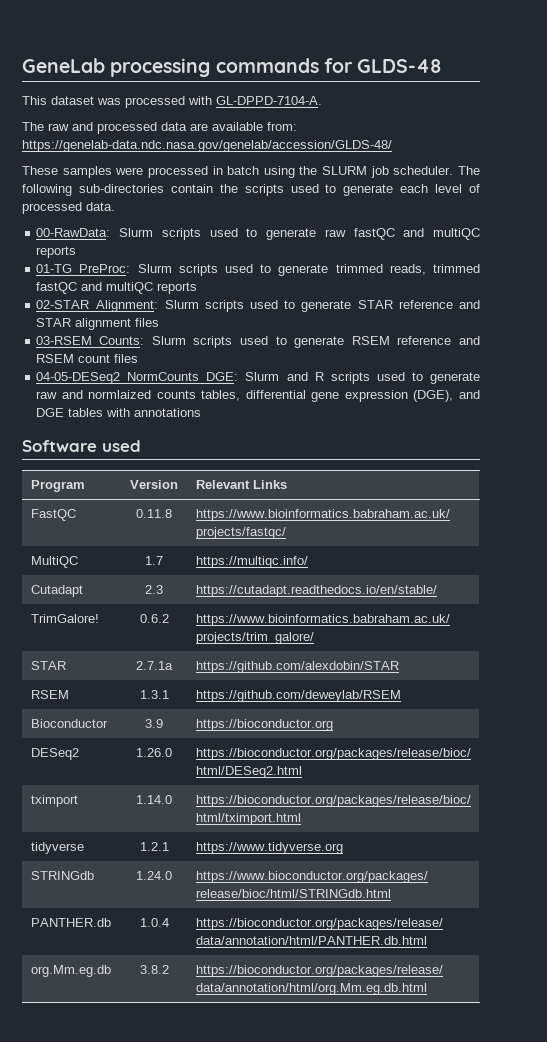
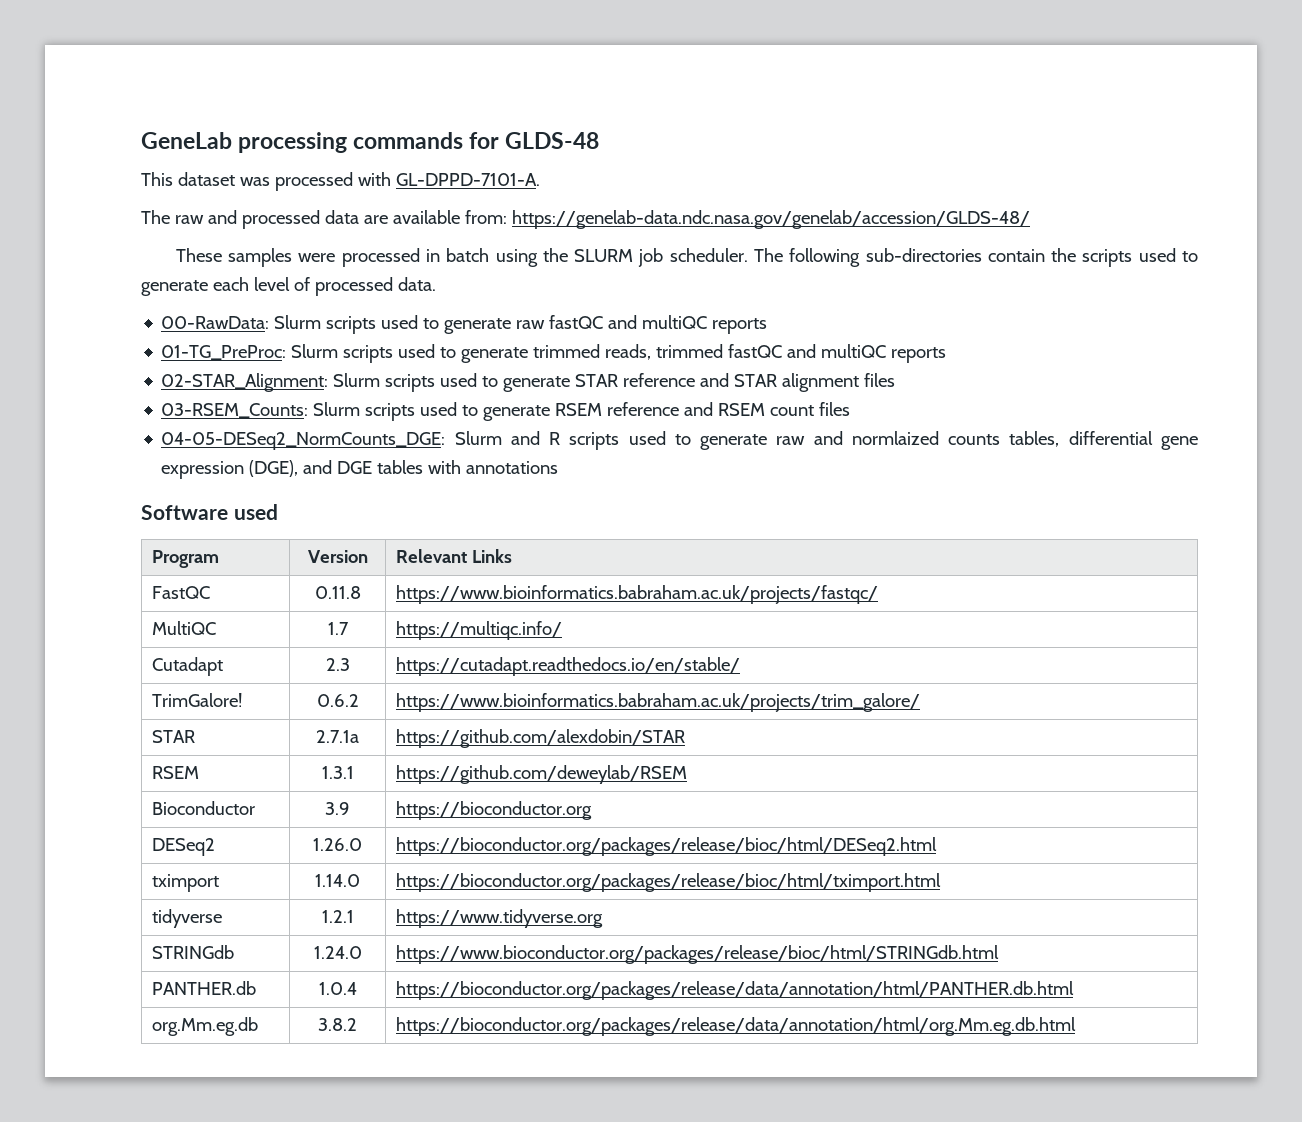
- This dataset was processed with GL-DPPD-7104-A.
+ This dataset was processed with GL-DPPD-7101-A.

